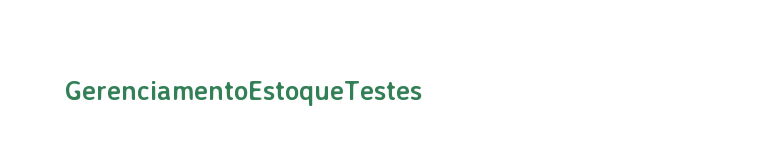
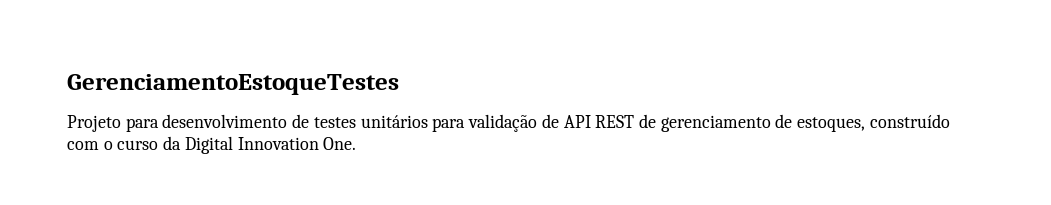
+ Projeto para desenvolvimento de testes unitários para validação de API REST de gerenciamento de estoques, construído com o curso da Digital Innovation One.

